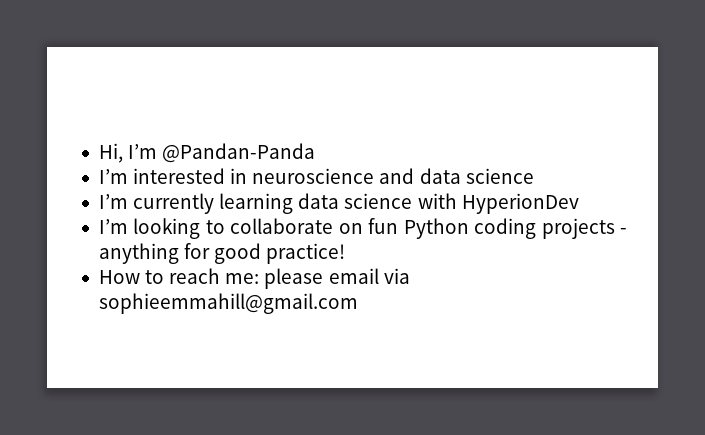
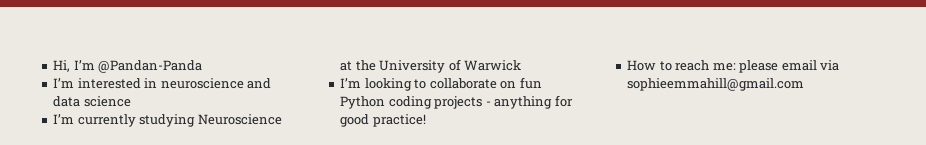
- I’m currently learning data science with HyperionDev
+ I’m currently studying Neuroscience at the University of Warwick

